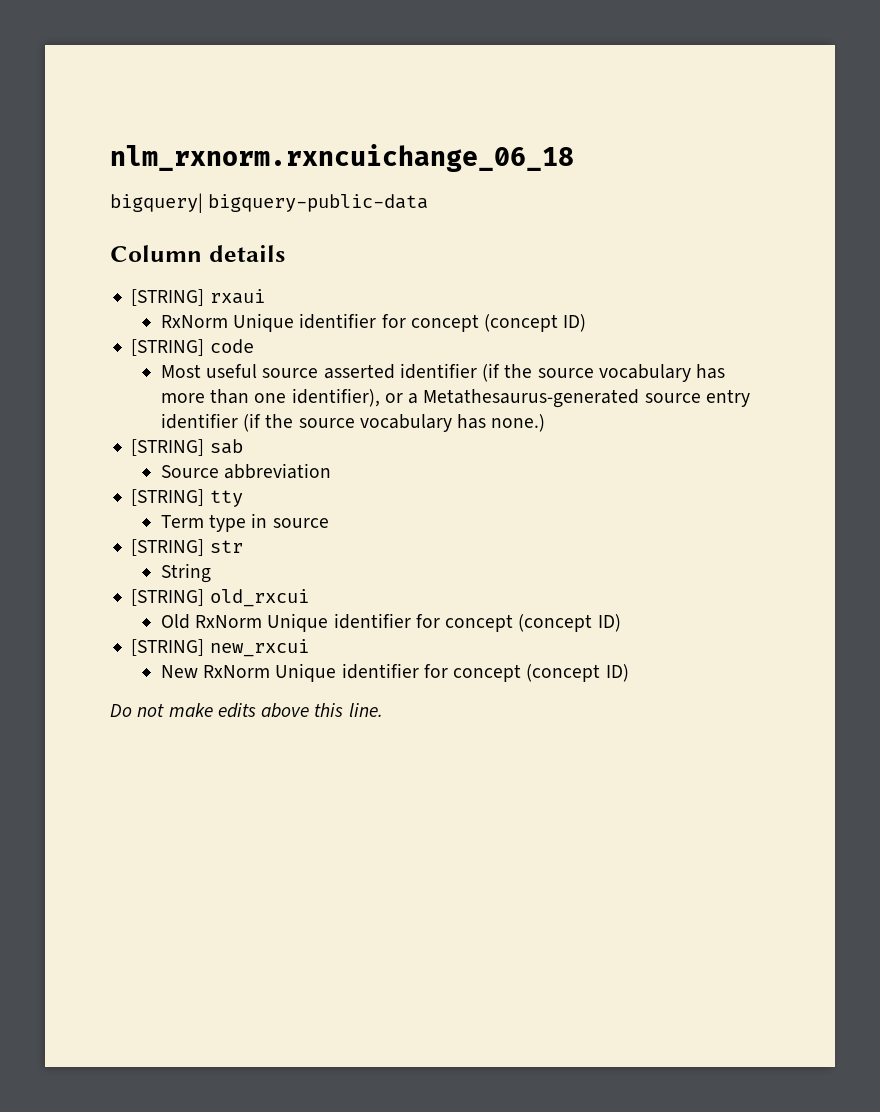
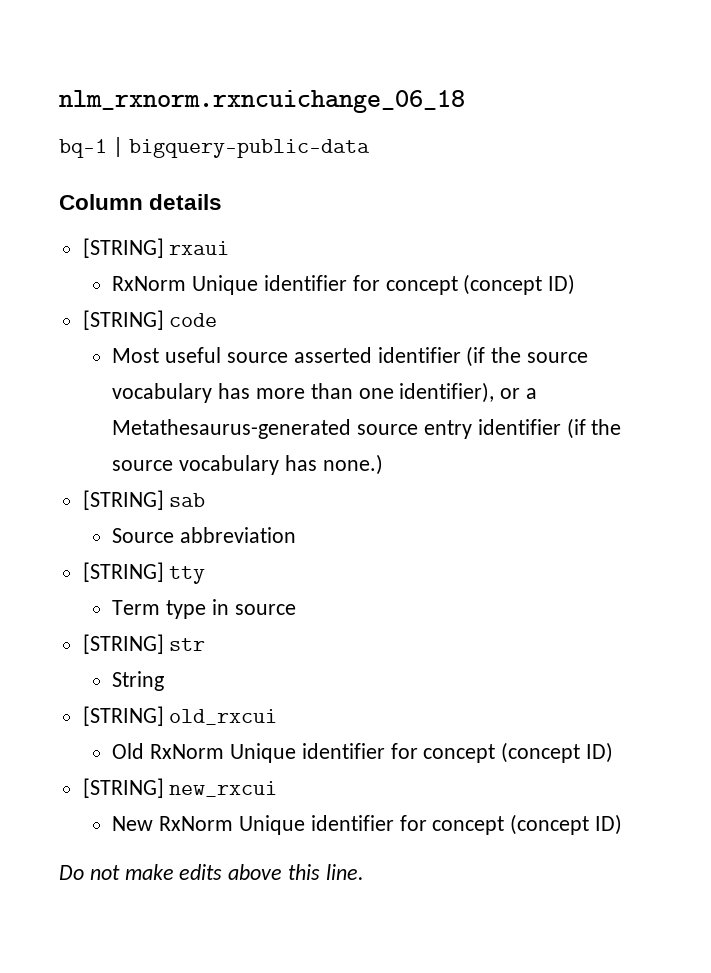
- bigquery| bigquery-public-data
+ bq-1 | bigquery-public-data

